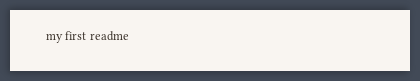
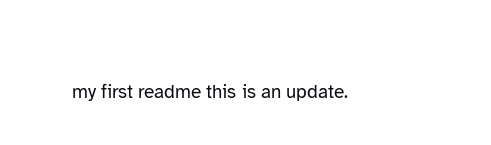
- my first readme
+ my first readme this is an update.

